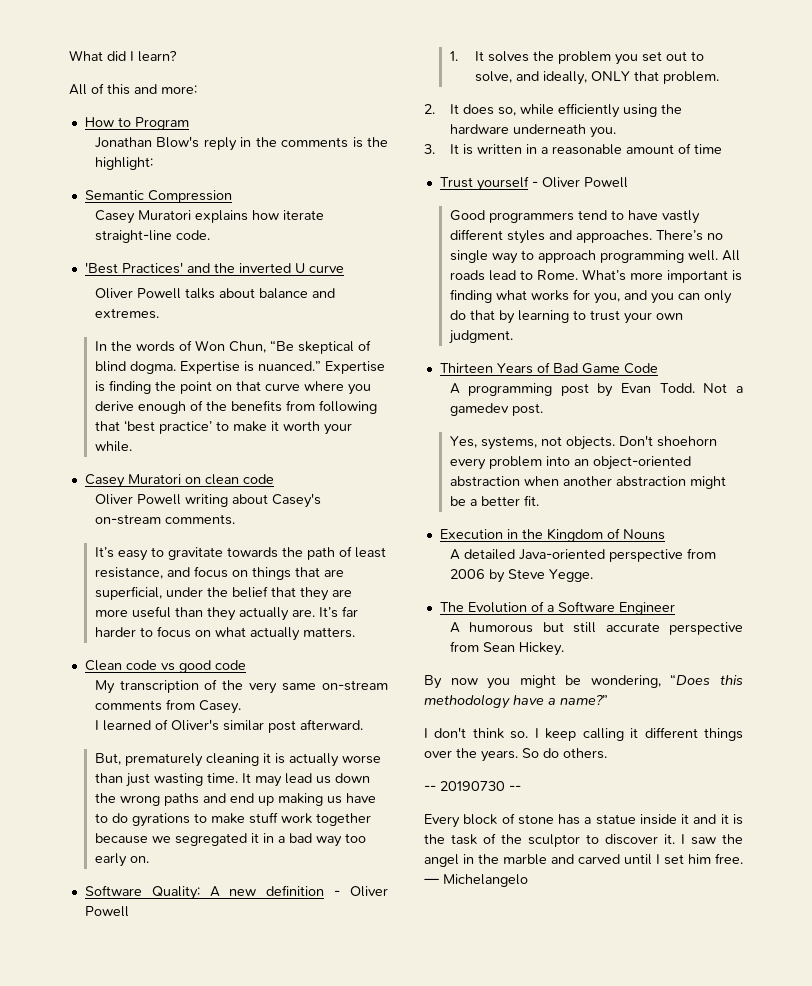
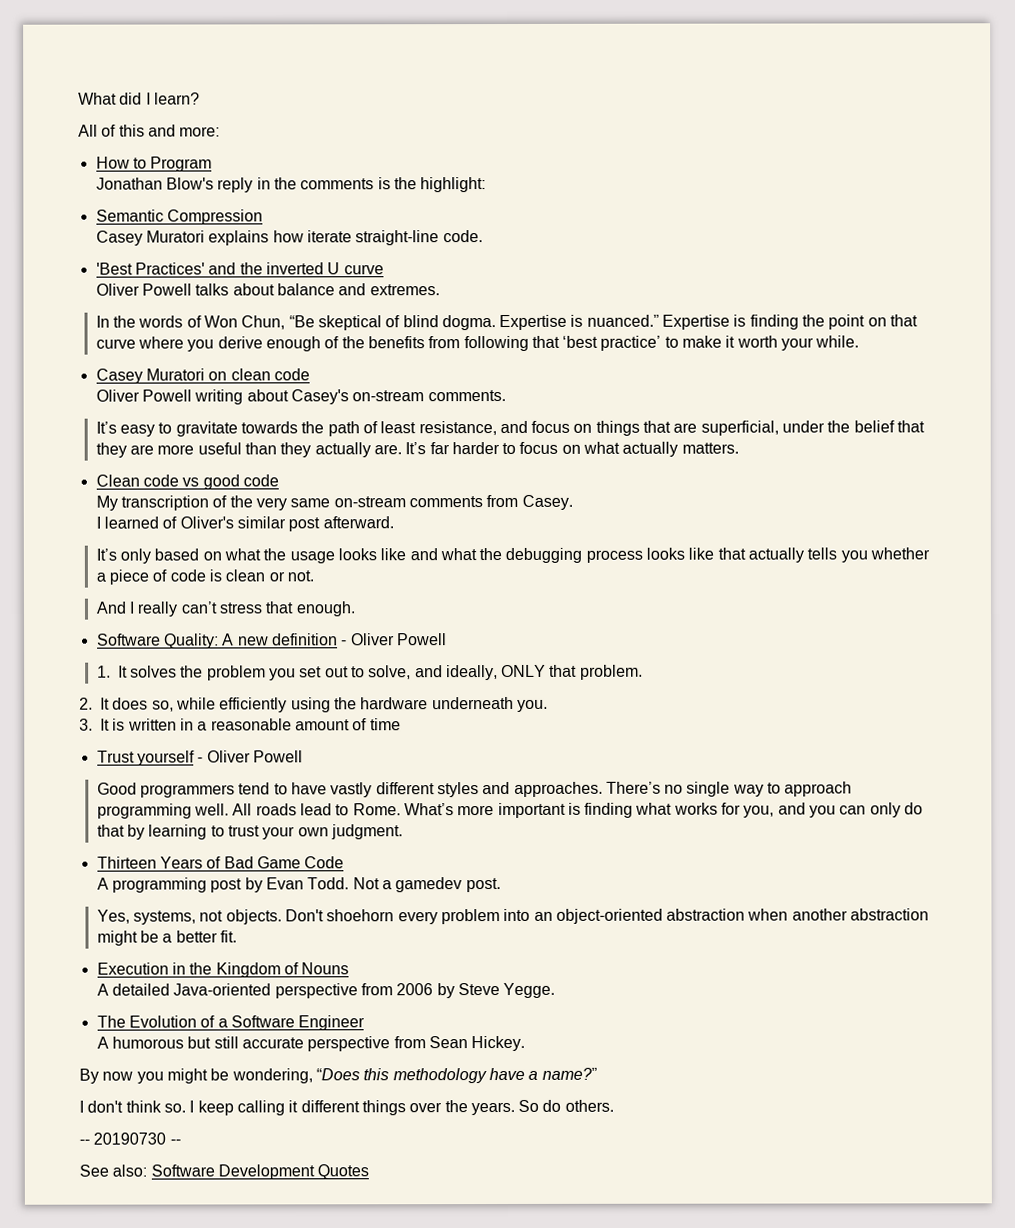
- But, prematurely cleaning it is actually worse than just wasting time. It may lead us down the wrong paths and end up making us have to do gyrations to make stuff work together because we segregated it in a bad way too early on.
+ It’s only based on what the usage looks like and what the debugging process looks like that actually tells you whether a piece of code is clean or not.
+ And I really can’t stress that enough.
- Every block of stone has a statue inside it and it is the task of the sculptor to discover it. I saw the angel in the marble and carved until I set him free. — Michelangelo
+ See also: Software Development Quotes

